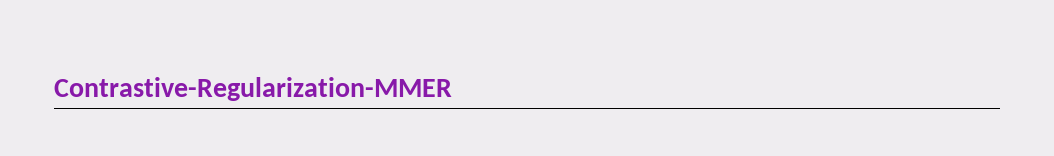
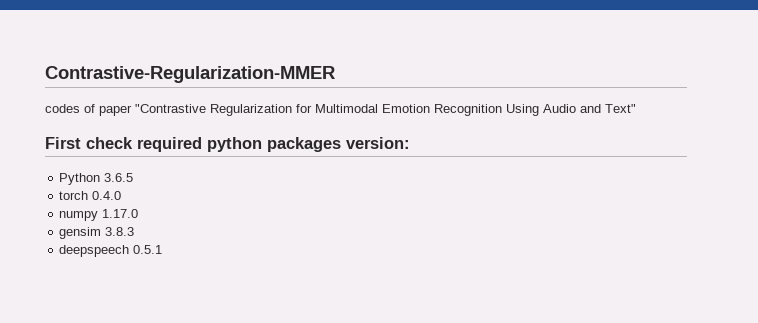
+ codes of paper "Contrastive Regularization for Multimodal Emotion Recognition Using Audio and Text"
+ First check required python packages version:
+ Python 3.6.5
+ torch 0.4.0
+ numpy 1.17.0
+ gensim 3.8.3
+ deepspeech 0.5.1

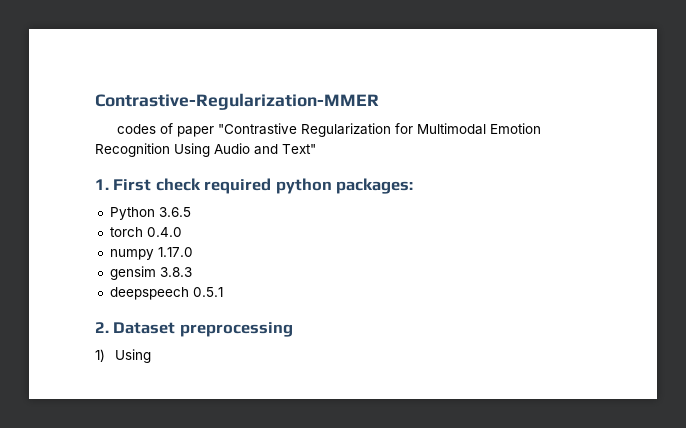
- First check required python packages version:
+ 1. First check required python packages:
+ 2. Dataset preprocessing
+ 1) Using

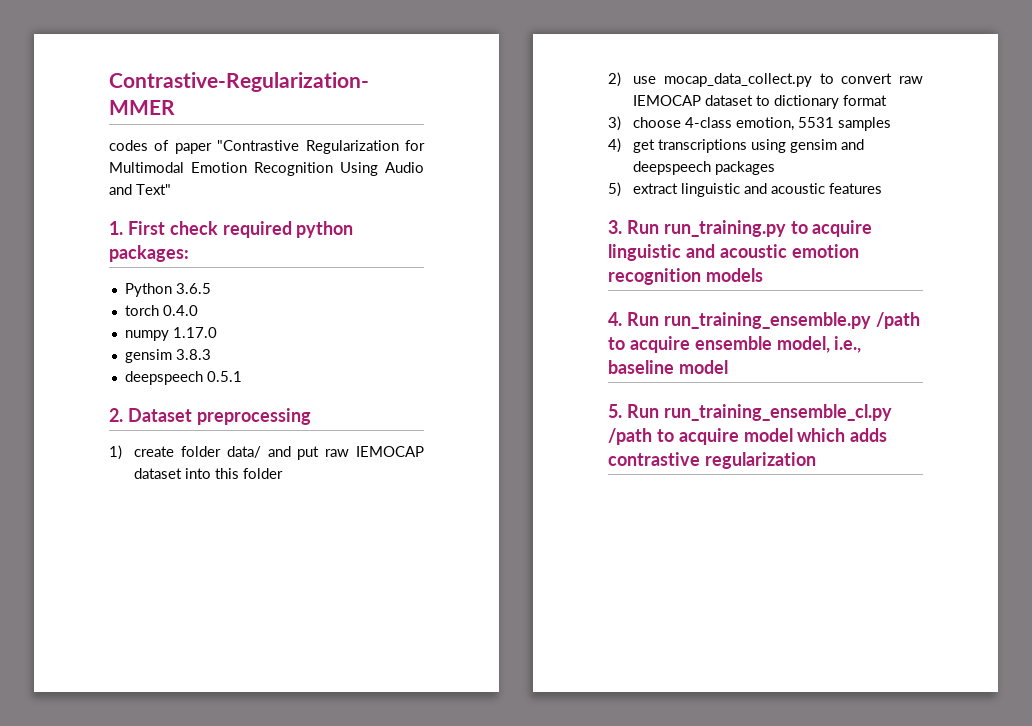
- 1) Using
+ 1) create folder data/ and put raw IEMOCAP dataset into this folder
+ 2) use mocap_data_collect.py to convert raw IEMOCAP dataset to dictionary format
+ 3) choose 4-class emotion, 5531 samples
+ 4) get transcriptions using gensim and deepspeech packages
+ 5) extract linguistic and acoustic features
+ 3. Run run_training.py to acquire linguistic and acoustic emotion recognition models
+ 4. Run run_training_ensemble.py /path to acquire ensemble model, i.e., baseline model
+ 5. Run run_training_ensemble_cl.py /path to acquire model which adds contrastive regularization

